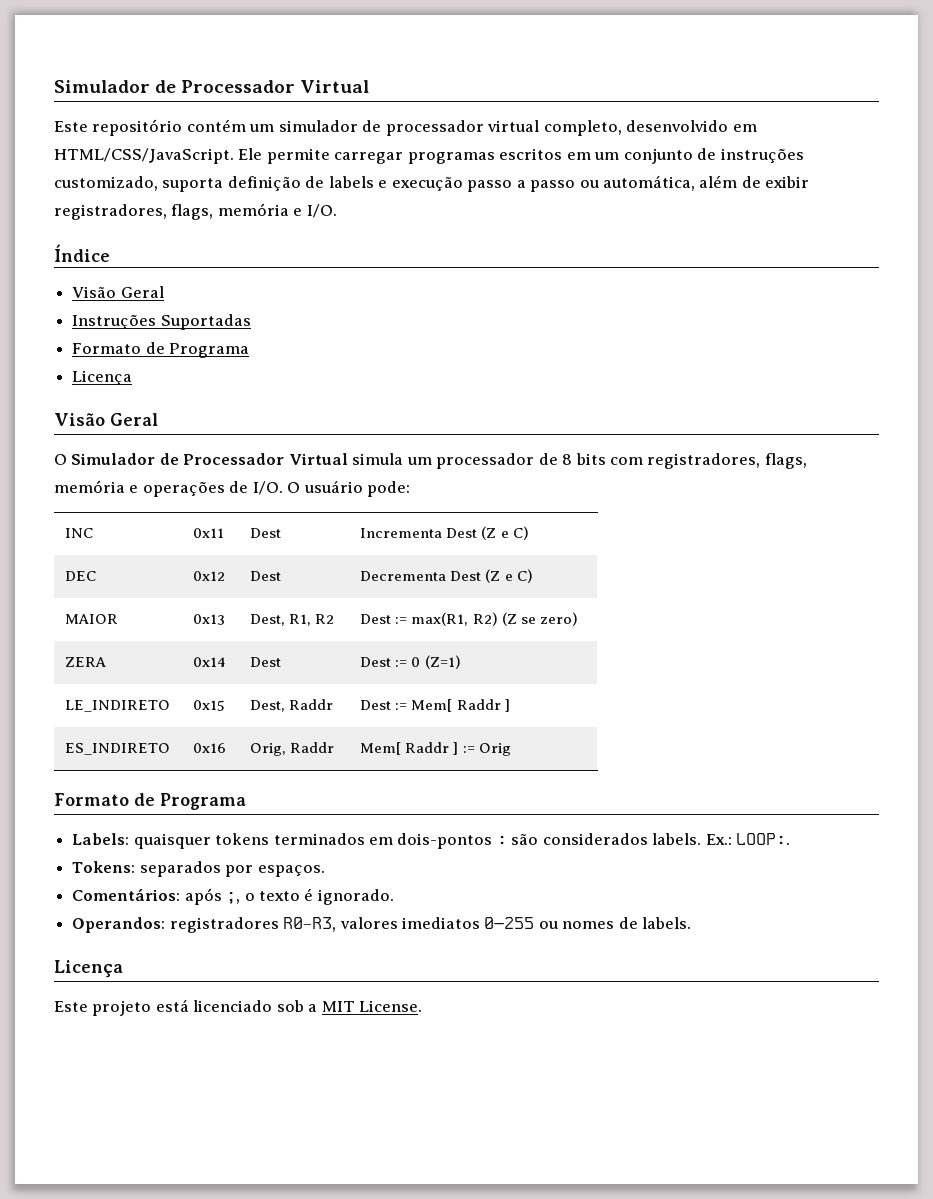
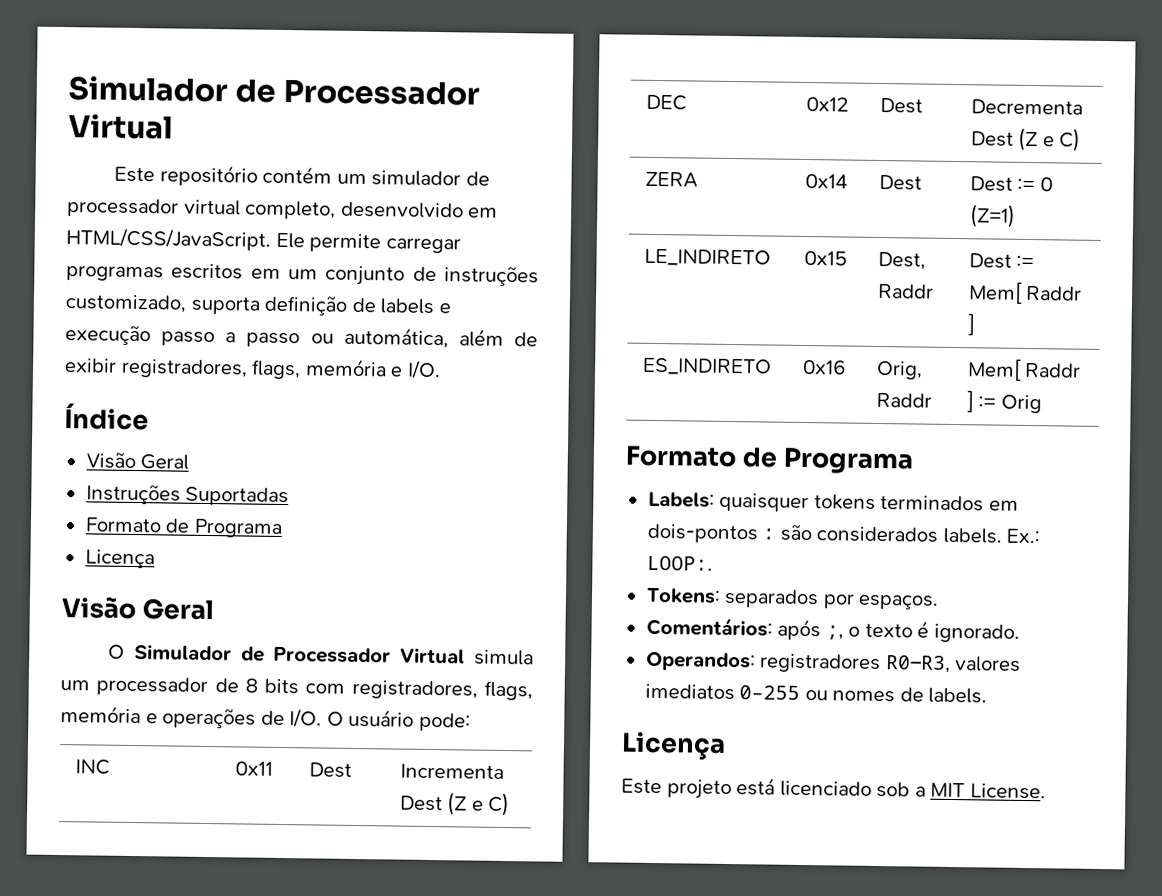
- MAIOR | 0x13 | Dest, R1, R2 | Dest := max(R1, R2) (Z se zero)

